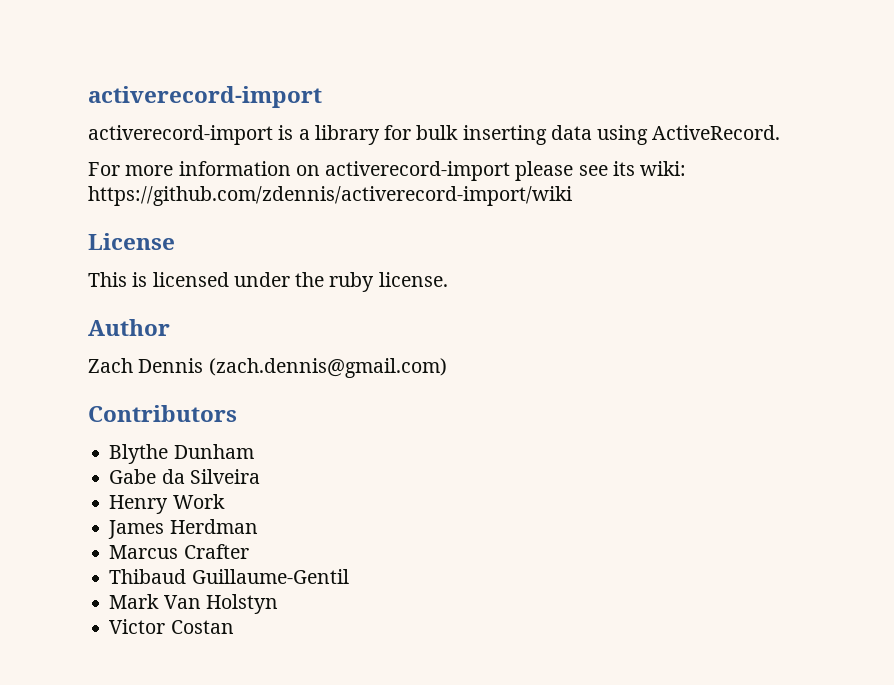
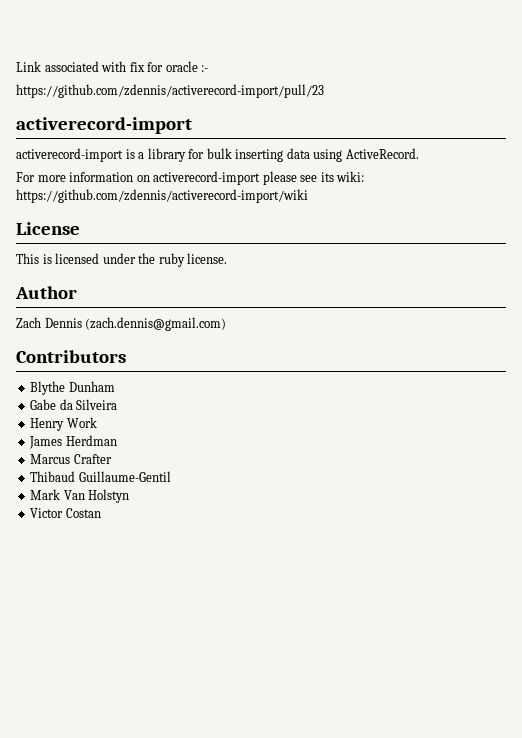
+ Link associated with fix for oracle :-
+ https://github.com/zdennis/activerecord-import/pull/23

